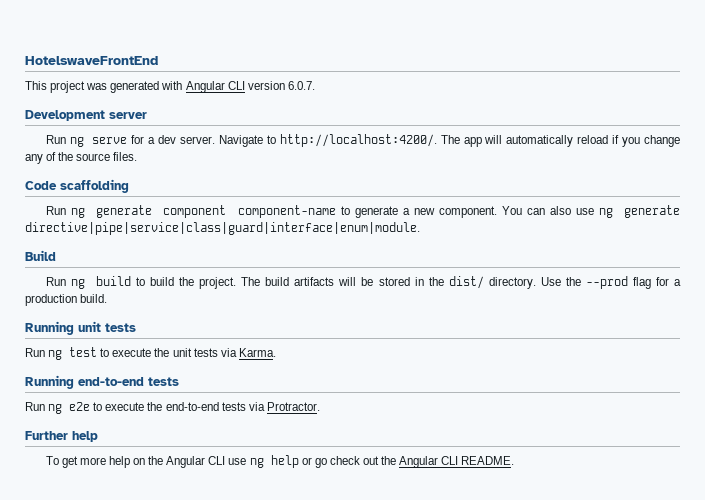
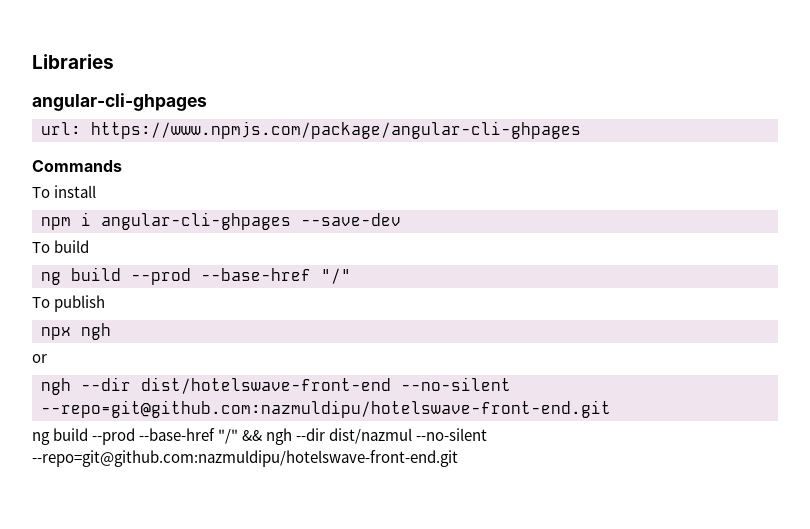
- HotelswaveFrontEnd
- This project was generated with Angular CLI version 6.0.7.
- Development server
- Run ng serve for a dev server. Navigate to http://localhost:4200/. The app will automatically reload if you change any of the source files.
- Code scaffolding
- Run ng generate component component-name to generate a new component. You can also use ng generate directive|pipe|service|class|guard|interface|enum|module.
- Build
- Run ng build to build the project. The build artifacts will be stored in the dist/ directory. Use the --prod flag for a production build.
- Running unit tests
- Run ng test to execute the unit tests via Karma.
- Running end-to-end tests
- Run ng e2e to execute the end-to-end tests via Protractor.
- Further help
- To get more help on the Angular CLI use ng help or go check out the Angular CLI README.
+ Libraries
+ angular-cli-ghpages
+ url: https://www.npmjs.com/package/angular-cli-ghpages
+ Commands
+ To install
+ npm i angular-cli-ghpages --save-dev
+ To build
+ ng build --prod --base-href "/"
+ To publish
+ npx ngh
+ or
+ ngh --dir dist/hotelswave-front-end --no-silent --repo=git@github.com:nazmuldipu/hotelswave-front-end.git
+ ng build --prod --base-href "/" && ngh --dir dist/nazmul --no-silent --repo=git@github.com:nazmuldipu/hotelswave-front-end.git

